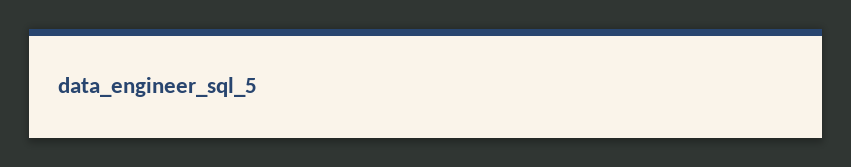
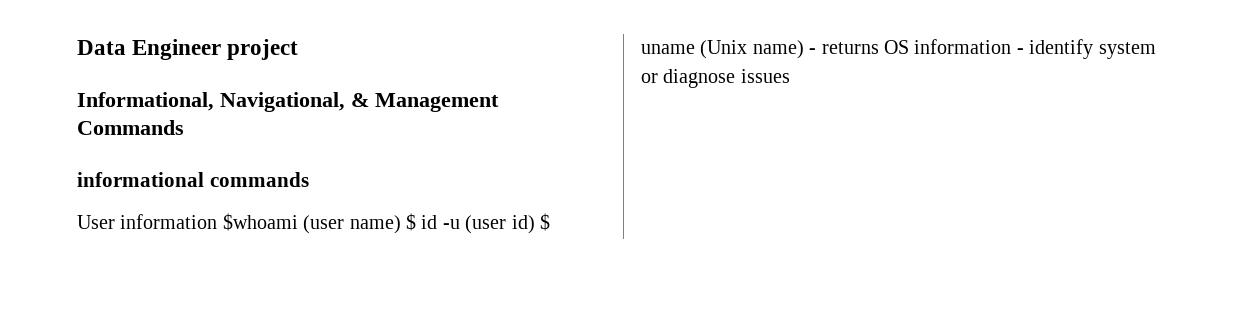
- data_engineer_sql_5
+ Data Engineer project
+ Informational, Navigational, & Management Commands
+ informational commands
+ User information $whoami (user name) $ id -u (user id) $ uname (Unix name) - returns OS information - identify system or diagnose issues

